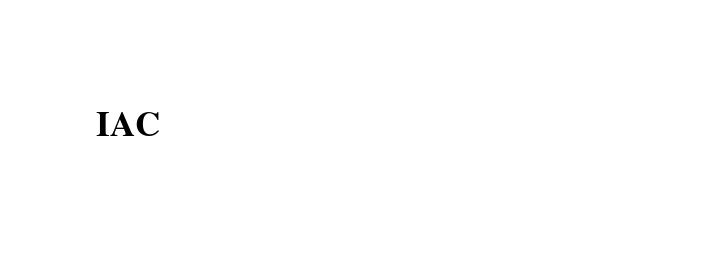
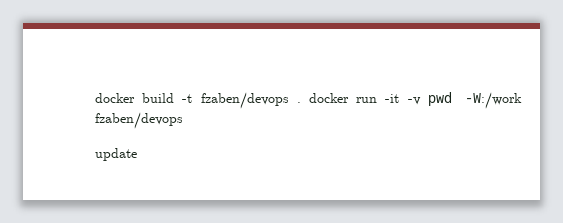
- IAC
+ docker build -t fzaben/devops . docker run -it -v pwd -W:/work fzaben/devops
+ update

